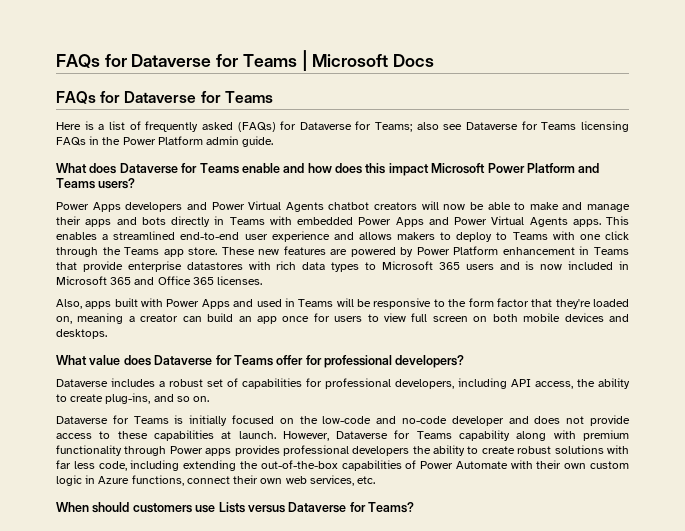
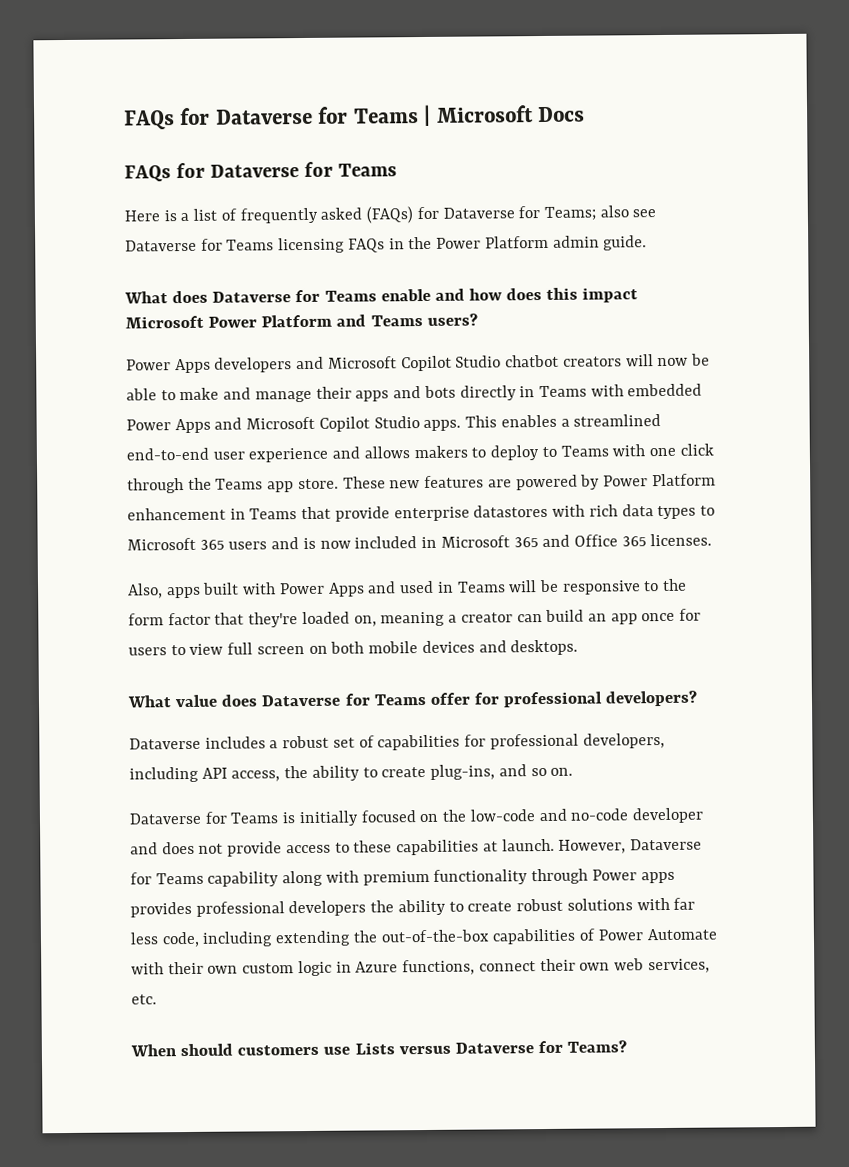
- Power Apps developers and Power Virtual Agents chatbot creators will now be able to make and manage their apps and bots directly in Teams with embedded Power Apps and Power Virtual Agents apps.
+ Power Apps developers and Microsoft Copilot Studio chatbot creators will now be able to make and manage their apps and bots directly in Teams with embedded Power Apps and Microsoft Copilot Studio apps.

